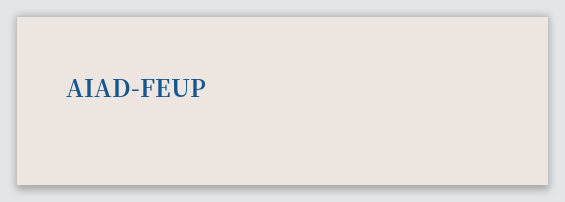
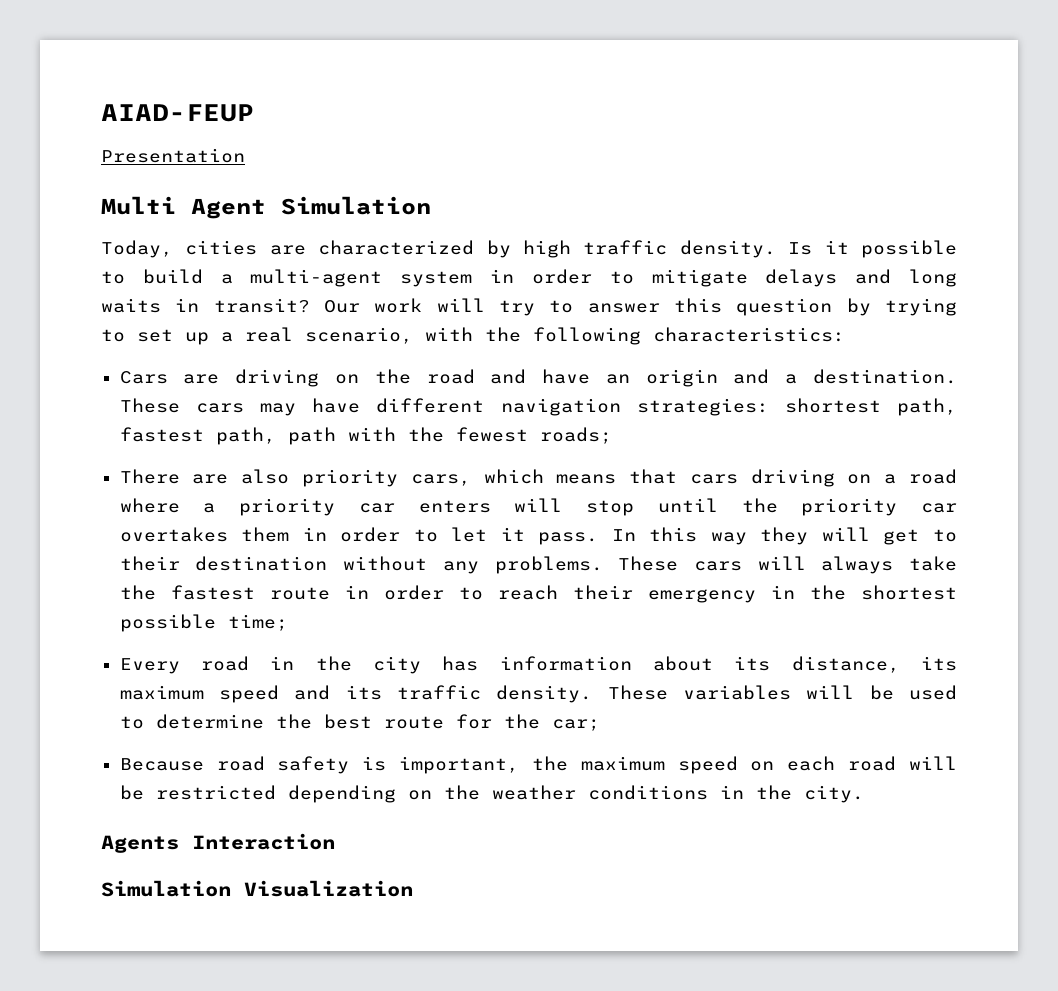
+ Presentation
+ Multi Agent Simulation
+ Today, cities are characterized by high traffic density. Is it possible to build a multi-agent system in order to mitigate delays and long waits in transit? Our work will try to answer this question by trying to set up a real scenario, with the following characteristics:
+ Cars are driving on the road and have an origin and a destination. These cars may have different navigation strategies: shortest path, fastest path, path with the fewest roads;
+ There are also priority cars, which means that cars driving on a road where a priority car enters will stop until the priority car overtakes them in order to let it pass. In this way they will get to their destination without any problems. These cars will always take the fastest route in order to reach their emergency in the shortest possible time;
+ Every road in the city has information about its distance, its maximum speed and its traffic density. These variables will be used to determine the best route for the car;
+ Because road safety is important, the maximum speed on each road will be restricted depending on the weather conditions in the city.
+ Agents Interaction
+ Simulation Visualization

